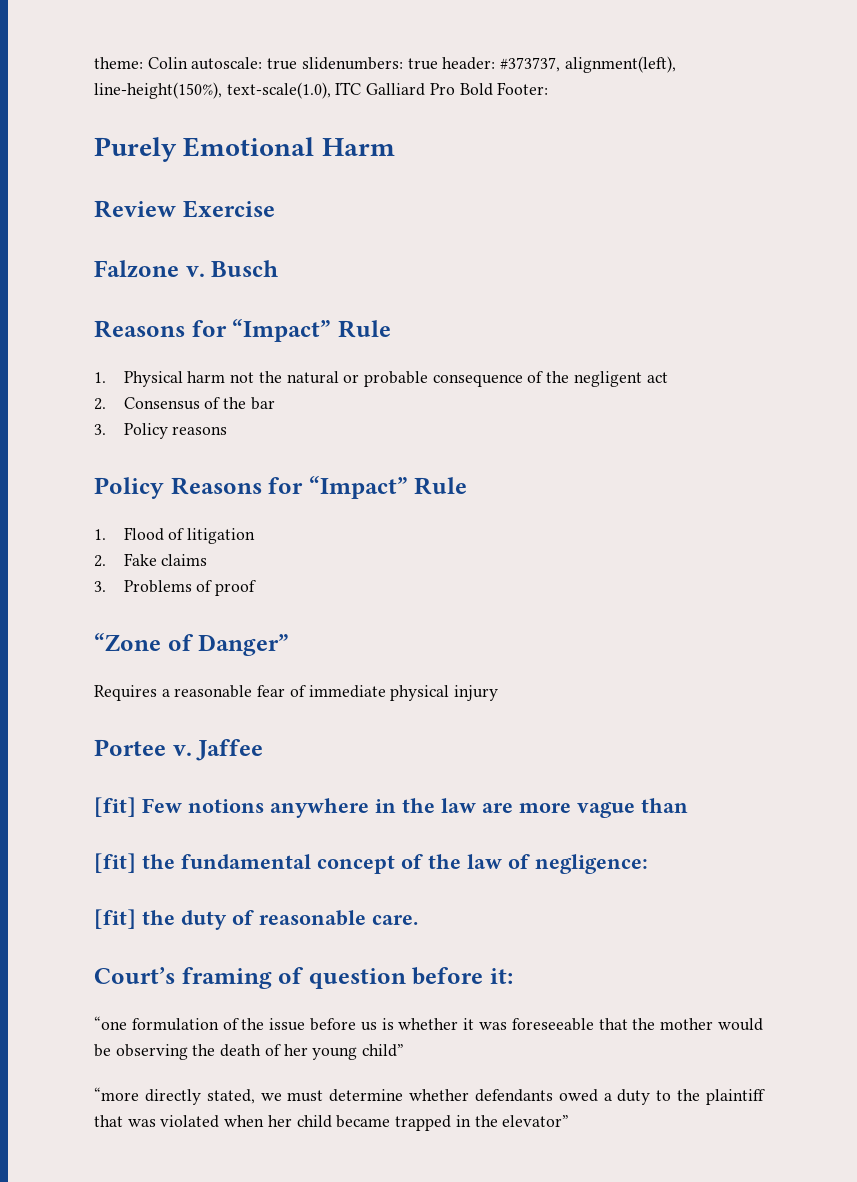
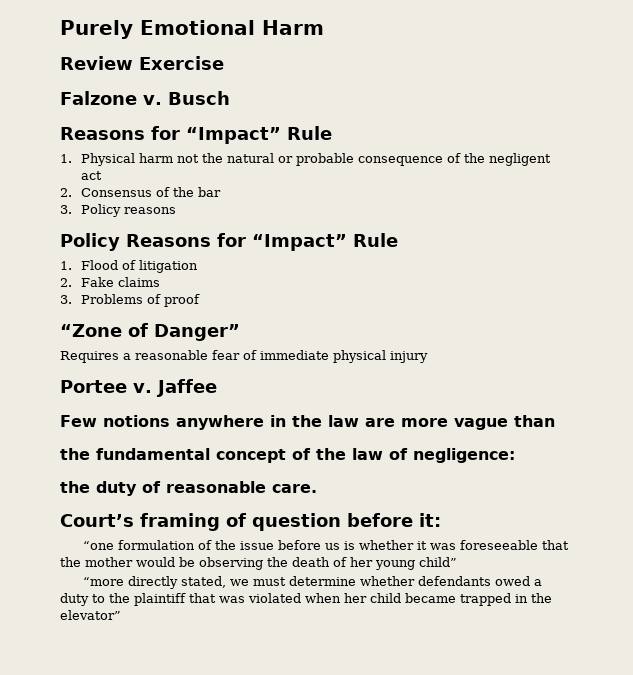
- theme: Colin autoscale: true slidenumbers: true header: #373737, alignment(left), line-height(150%), text-scale(1.0), ITC Galliard Pro Bold Footer:
- [fit] Few notions anywhere in the law are more vague than
+ Few notions anywhere in the law are more vague than
- [fit] the fundamental concept of the law of negligence:
+ the fundamental concept of the law of negligence:
- [fit] the duty of reasonable care.
+ the duty of reasonable care.

